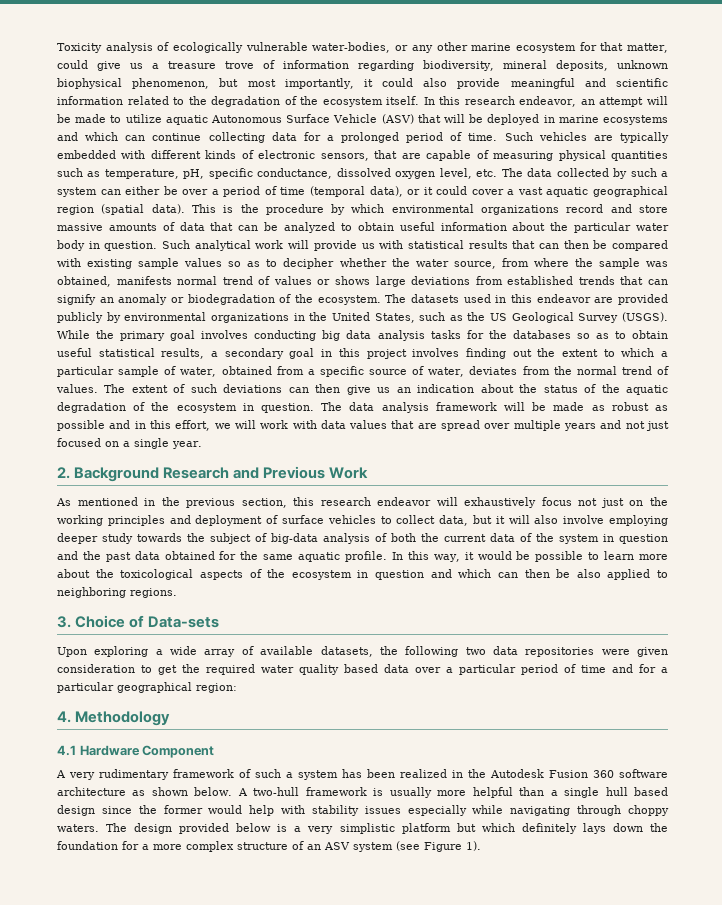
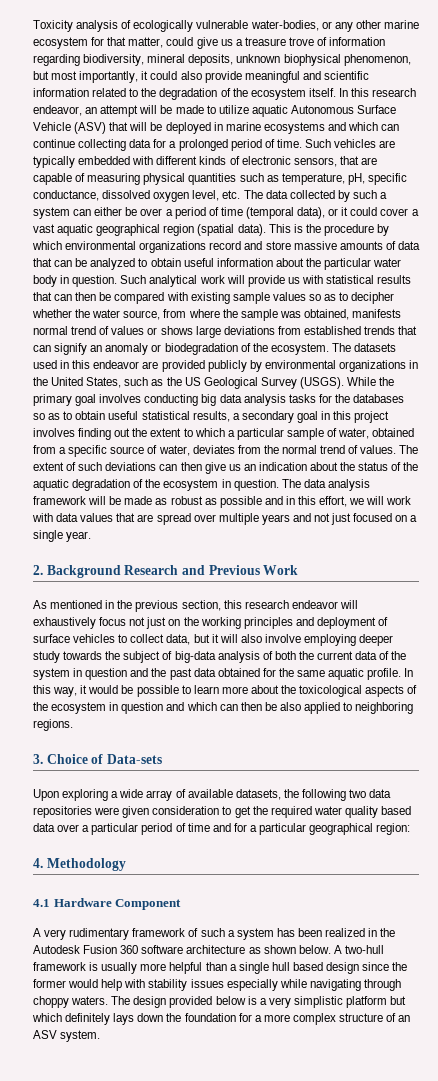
- The design provided below is a very simplistic platform but which definitely lays down the foundation for a more complex structure of an ASV system (see Figure 1).
+ The design provided below is a very simplistic platform but which definitely lays down the foundation for a more complex structure of an ASV system.

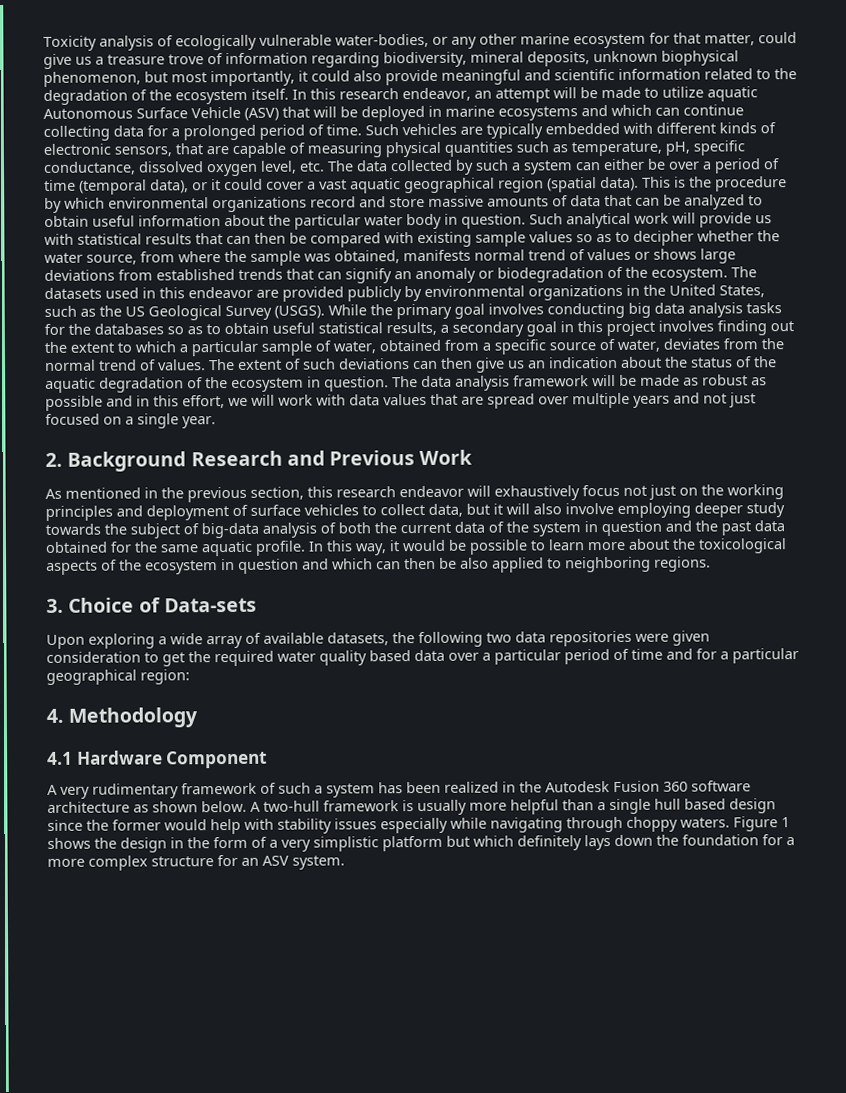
- The design provided below is a very simplistic platform but which definitely lays down the foundation for a more complex structure of an ASV system.
+ Figure 1 shows the design in the form of a very simplistic platform but which definitely lays down the foundation for a more complex structure for an ASV system.

